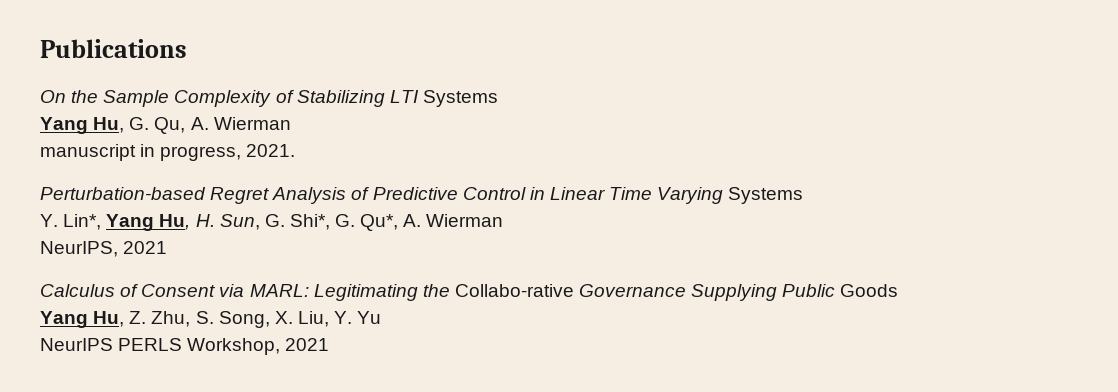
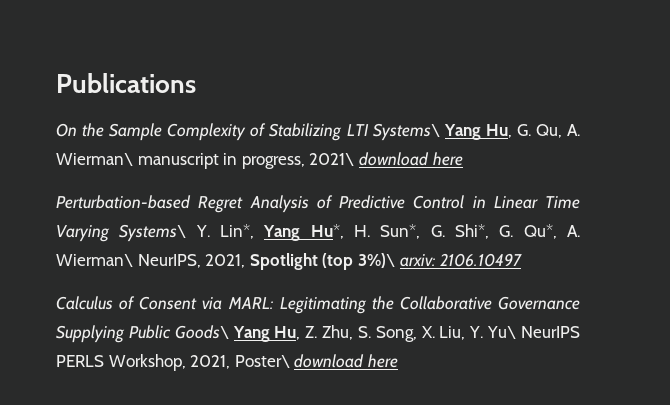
- On the Sample Complexity of Stabilizing LTI Systems
- Yang Hu, G. Qu, A. Wierman
- manuscript in progress, 2021.
+ On the Sample Complexity of Stabilizing LTI Systems\ Yang Hu, G. Qu, A. Wierman\ manuscript in progress, 2021\ download here
- Perturbation-based Regret Analysis of Predictive Control in Linear Time Varying Systems
- Y. Lin*, Yang Hu, H. Sun, G. Shi*, G. Qu*, A. Wierman
- NeurIPS, 2021
+ Perturbation-based Regret Analysis of Predictive Control in Linear Time Varying Systems\ Y. Lin*, Yang Hu*, H. Sun*, G. Shi*, G. Qu*, A. Wierman\ NeurIPS, 2021, Spotlight (top 3%)\ arxiv: 2106.10497
- Calculus of Consent via MARL: Legitimating the Collabo-rative Governance Supplying Public Goods
- Yang Hu, Z. Zhu, S. Song, X. Liu, Y. Yu
- NeurIPS PERLS Workshop, 2021
+ Calculus of Consent via MARL: Legitimating the Collaborative Governance Supplying Public Goods\ Yang Hu, Z. Zhu, S. Song, X. Liu, Y. Yu\ NeurIPS PERLS Workshop, 2021, Poster\ download here

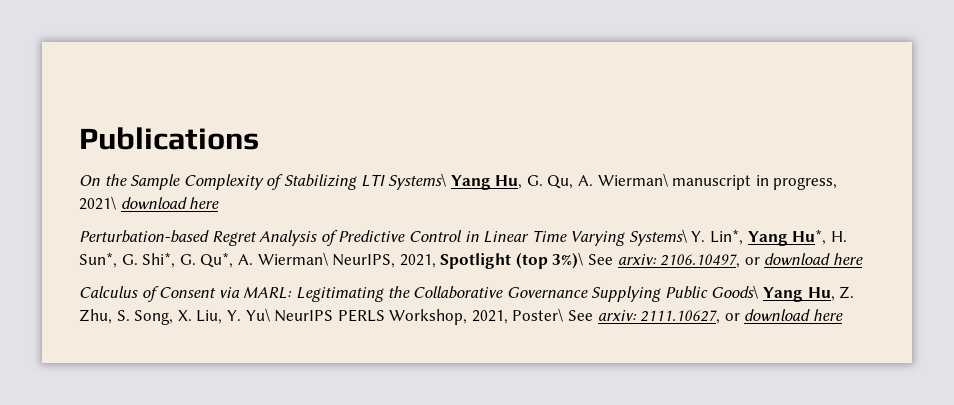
- Perturbation-based Regret Analysis of Predictive Control in Linear Time Varying Systems\ Y. Lin*, Yang Hu*, H. Sun*, G. Shi*, G. Qu*, A. Wierman\ NeurIPS, 2021, Spotlight (top 3%)\ arxiv: 2106.10497
+ Perturbation-based Regret Analysis of Predictive Control in Linear Time Varying Systems\ Y. Lin*, Yang Hu*, H. Sun*, G. Shi*, G. Qu*, A. Wierman\ NeurIPS, 2021, Spotlight (top 3%)\ See arxiv: 2106.10497, or download here
- Calculus of Consent via MARL: Legitimating the Collaborative Governance Supplying Public Goods\ Yang Hu, Z. Zhu, S. Song, X. Liu, Y. Yu\ NeurIPS PERLS Workshop, 2021, Poster\ download here
+ Calculus of Consent via MARL: Legitimating the Collaborative Governance Supplying Public Goods\ Yang Hu, Z. Zhu, S. Song, X. Liu, Y. Yu\ NeurIPS PERLS Workshop, 2021, Poster\ See arxiv: 2111.10627, or download here

